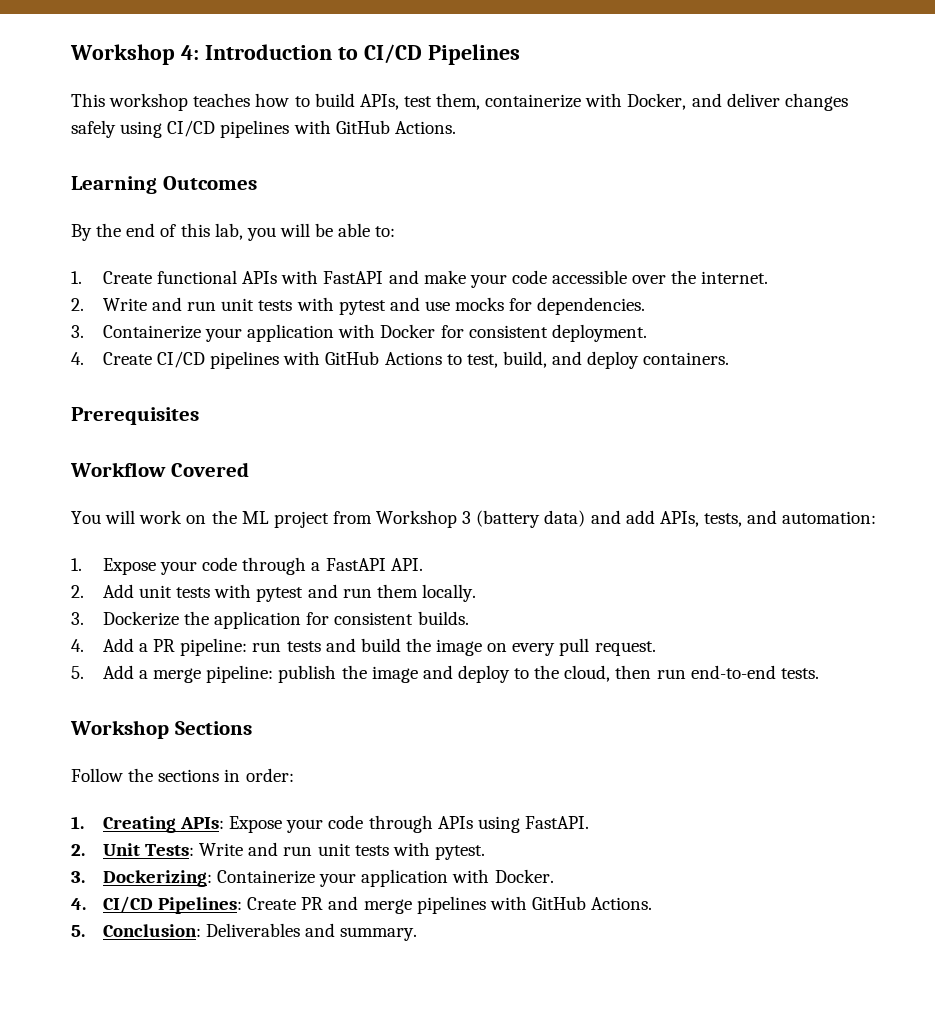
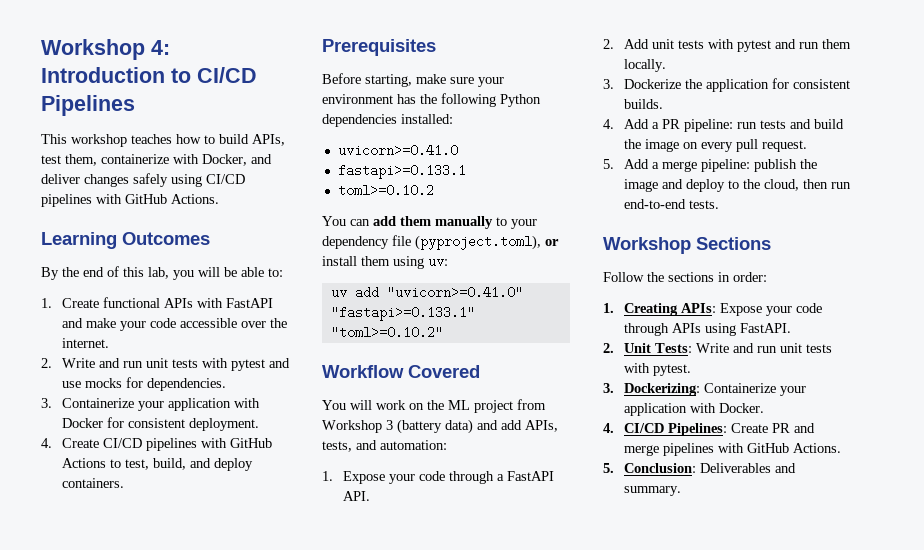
+ Before starting, make sure your environment has the following Python dependencies installed:
+ uvicorn>=0.41.0
+ fastapi>=0.133.1
+ toml>=0.10.2
+ You can add them manually to your dependency file (pyproject.toml), or install them using uv:
+ uv add "uvicorn>=0.41.0" "fastapi>=0.133.1" "toml>=0.10.2"

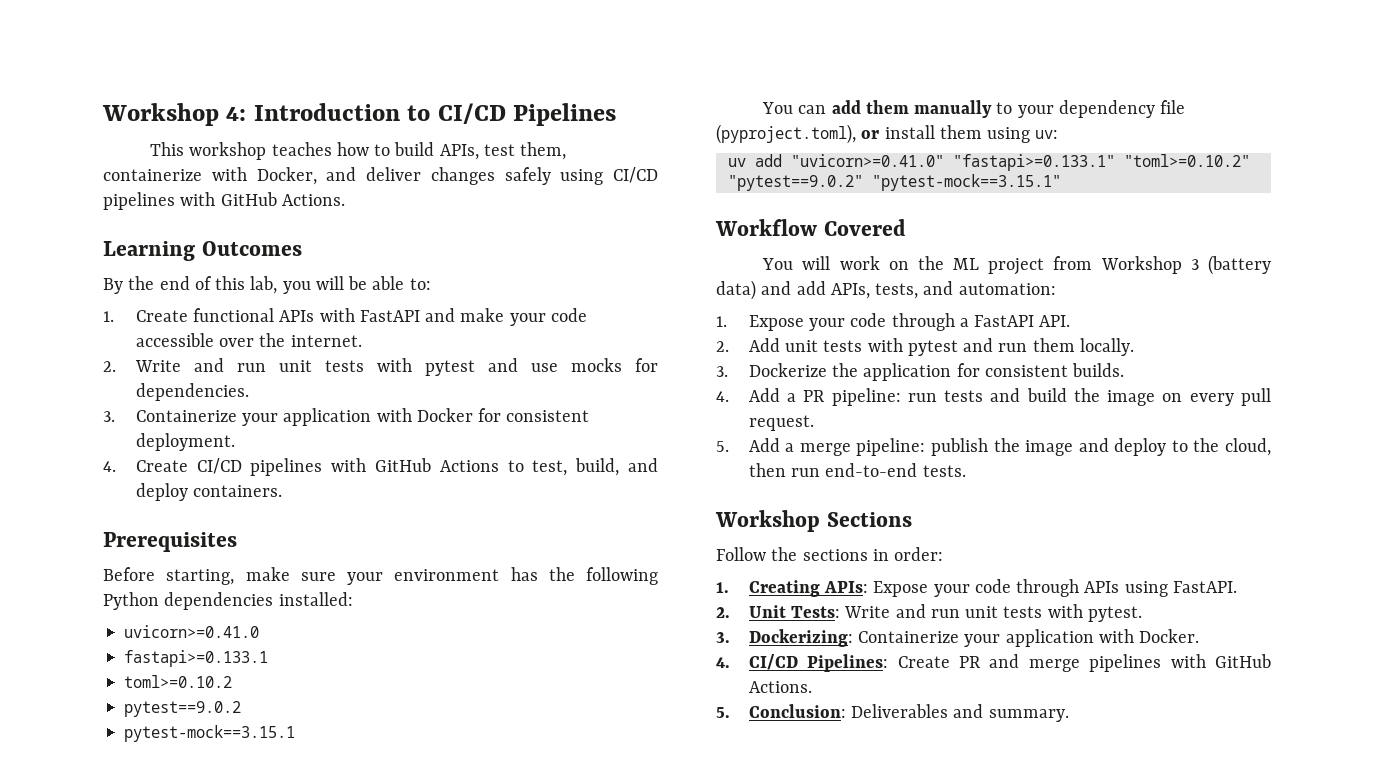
+ pytest==9.0.2
+ pytest-mock==3.15.1
- uv add "uvicorn>=0.41.0" "fastapi>=0.133.1" "toml>=0.10.2"
+ uv add "uvicorn>=0.41.0" "fastapi>=0.133.1" "toml>=0.10.2" "pytest==9.0.2" "pytest-mock==3.15.1"

